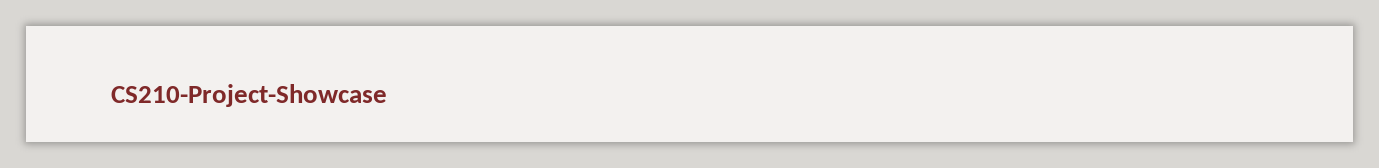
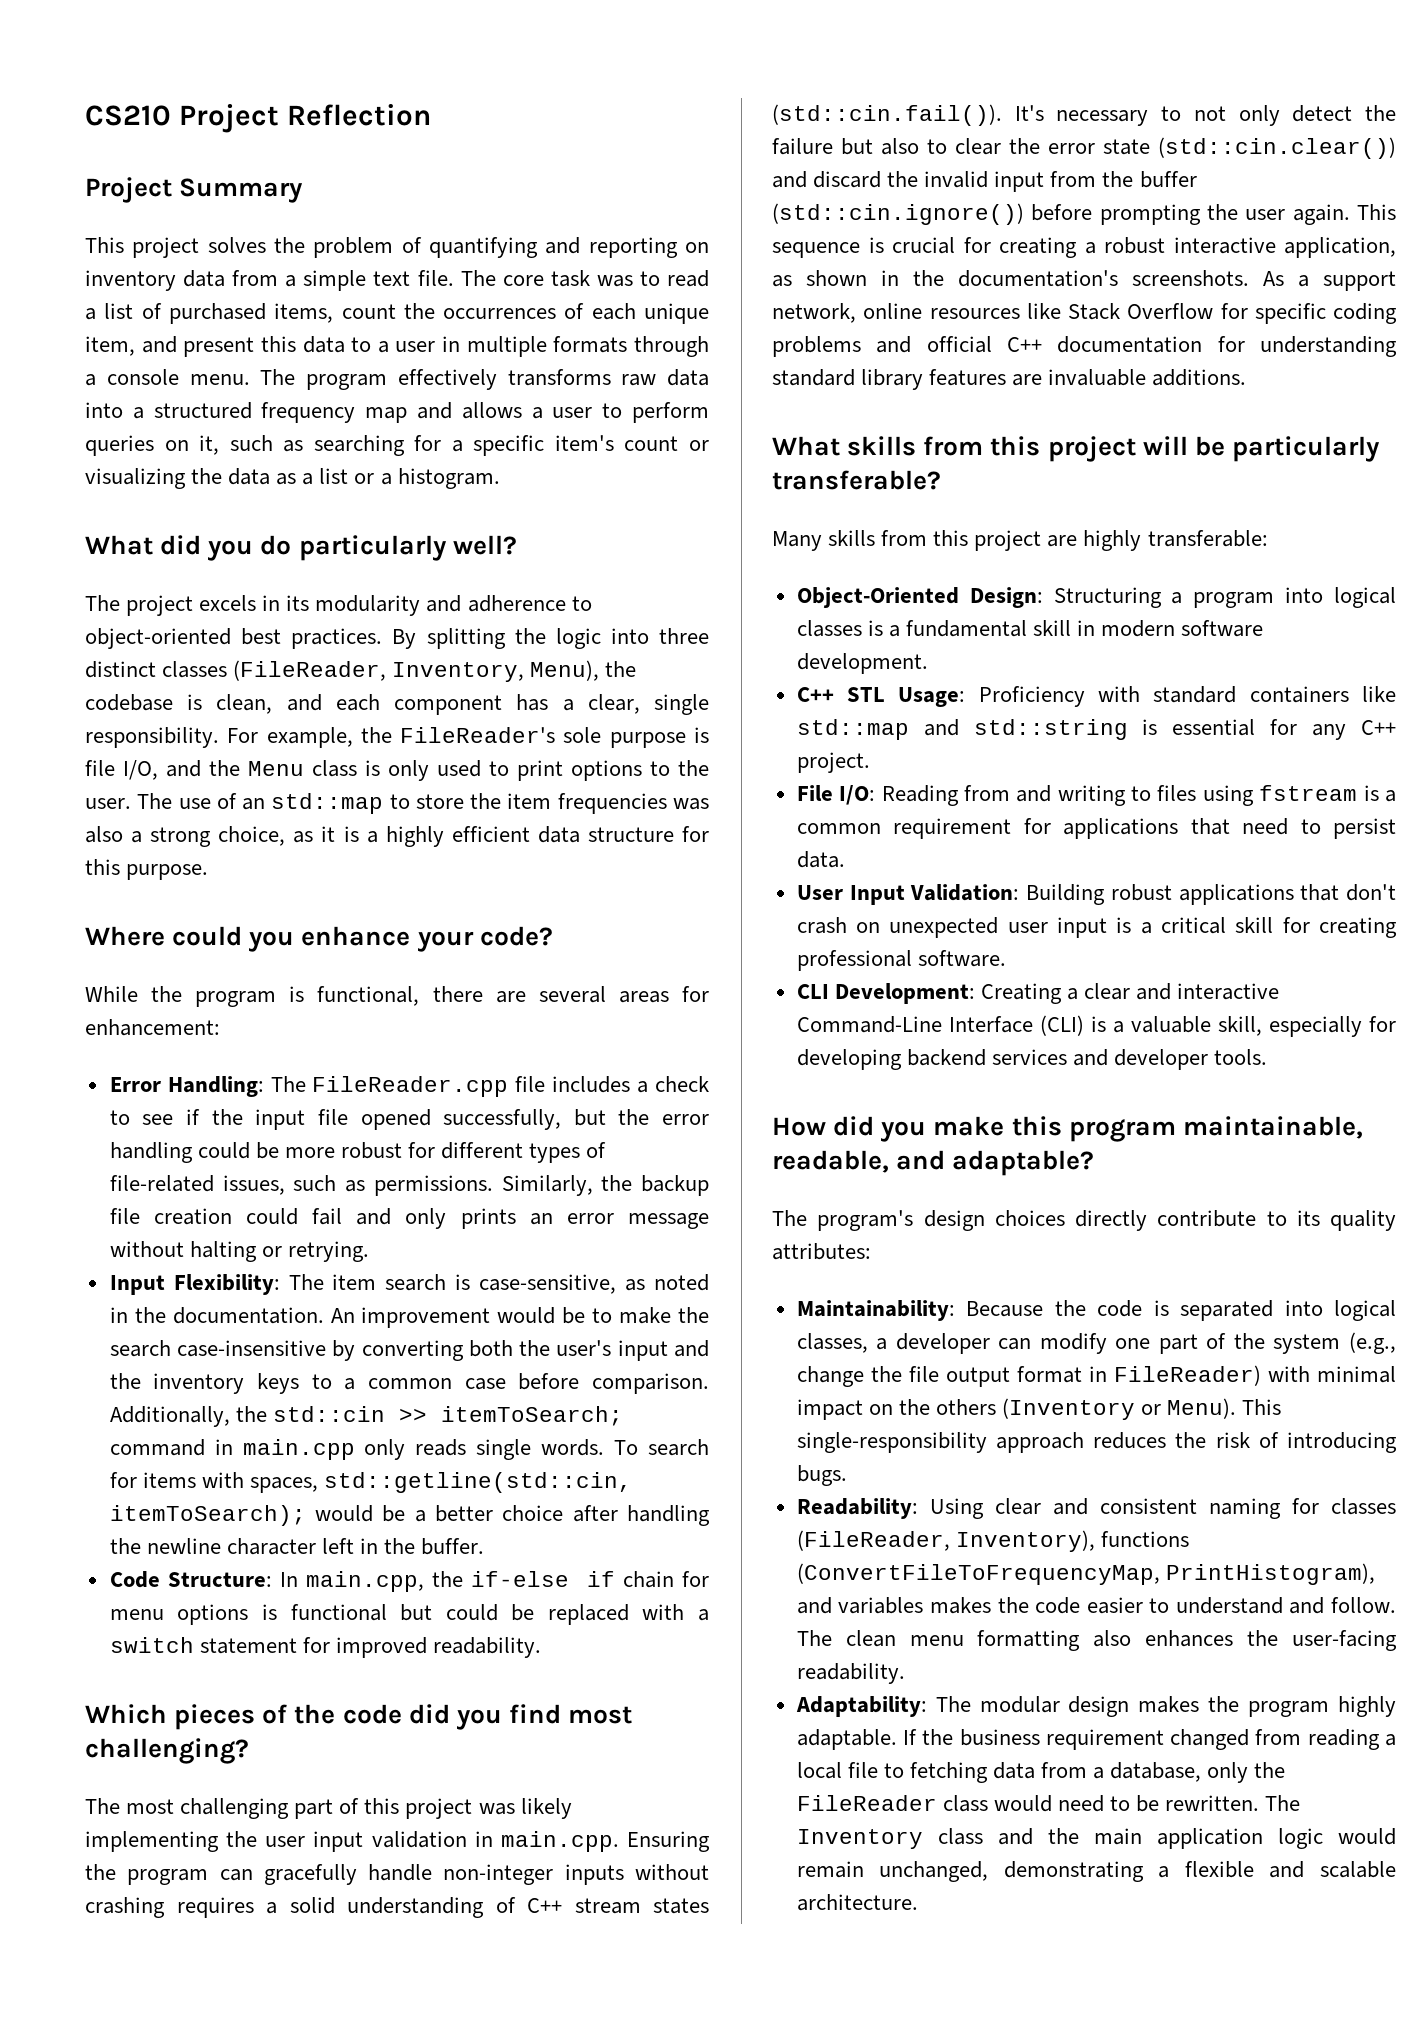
- CS210-Project-Showcase
+ CS210 Project Reflection
+ Project Summary
+ This project solves the problem of quantifying and reporting on inventory data from a simple text file. The core task was to read a list of purchased items, count the occurrences of each unique item, and present this data to a user in multiple formats through a console menu. The program effectively transforms raw data into a structured frequency map and allows a user to perform queries on it, such as searching for a specific item's count or visualizing the data as a list or a histogram.
+ What did you do particularly well?
+ The project excels in its modularity and adherence to object-oriented best practices. By splitting the logic into three distinct classes (FileReader, Inventory, Menu), the codebase is clean, and each component has a clear, single responsibility. For example, the FileReader's sole purpose is file I/O, and the Menu class is only used to print options to the user. The use of an std::map to store the item frequencies was also a strong choice, as it is a highly efficient data structure for this purpose.
+ Where could you enhance your code?
+ While the program is functional, there are several areas for enhancement:
+ Error Handling: The FileReader.cpp file includes a check to see if the input file opened successfully, but the error handling could be more robust for different types of file-related issues, such as permissions. Similarly, the backup file creation could fail and only prints an error message without halting or retrying.
+ Input Flexibility: The item search is case-sensitive, as noted in the documentation. An improvement would be to make the search case-insensitive by converting both the user's input and the inventory keys to a common case before comparison. Additionally, the std::cin >> itemToSearch; command in main.cpp only reads single words. To search for items with spaces, std::getline(std::cin, itemToSearch); would be a better choice after handling the newline character left in the buffer.
+ Code Structure: In main.cpp, the if-else if chain for menu options is functional but could be replaced with a switch statement for improved readability.
+ Which pieces of the code did you find most challenging?
+ The most challenging part of this project was likely implementing the user input validation in main.cpp. Ensuring the program can gracefully handle non-integer inputs without crashing requires a solid understanding of C++ stream states (std::cin.fail()). It's necessary to not only detect the failure but also to clear the error state (std::cin.clear()) and discard the invalid input from the buffer (std::cin.ignore()) before prompting the user again. This sequence is crucial for creating a robust interactive application, as shown in the documentation's screenshots. As a support network, online resources like Stack Overflow for specific coding problems and official C++ documentation for understanding standard library features are invaluable additions.
+ What skills from this project will be particularly transferable?
+ Many skills from this project are highly transferable:
+ Object-Oriented Design: Structuring a program into logical classes is a fundamental skill in modern software development.
+ C++ STL Usage: Proficiency with standard containers like std::map and std::string is essential for any C++ project.
+ File I/O: Reading from and writing to files using fstream is a common requirement for applications that need to persist data.
+ User Input Validation: Building robust applications that don't crash on unexpected user input is a critical skill for creating professional software.
+ CLI Development: Creating a clear and interactive Command-Line Interface (CLI) is a valuable skill, especially for developing backend services and developer tools.
+ How did you make this program maintainable, readable, and adaptable?
+ The program's design choices directly contribute to its quality attributes:
+ Maintainability: Because the code is separated into logical classes, a developer can modify one part of the system (e.g., change the file output format in FileReader) with minimal impact on the others (Inventory or Menu). This single-responsibility approach reduces the risk of introducing bugs.
+ Readability: Using clear and consistent naming for classes (FileReader, Inventory), functions (ConvertFileToFrequencyMap, PrintHistogram), and variables makes the code easier to understand and follow. The clean menu formatting also enhances the user-facing readability.
+ Adaptability: The modular design makes the program highly adaptable. If the business requirement changed from reading a local file to fetching data from a database, only the FileReader class would need to be rewritten. The Inventory class and the main application logic would remain unchanged, demonstrating a flexible and scalable architecture.

